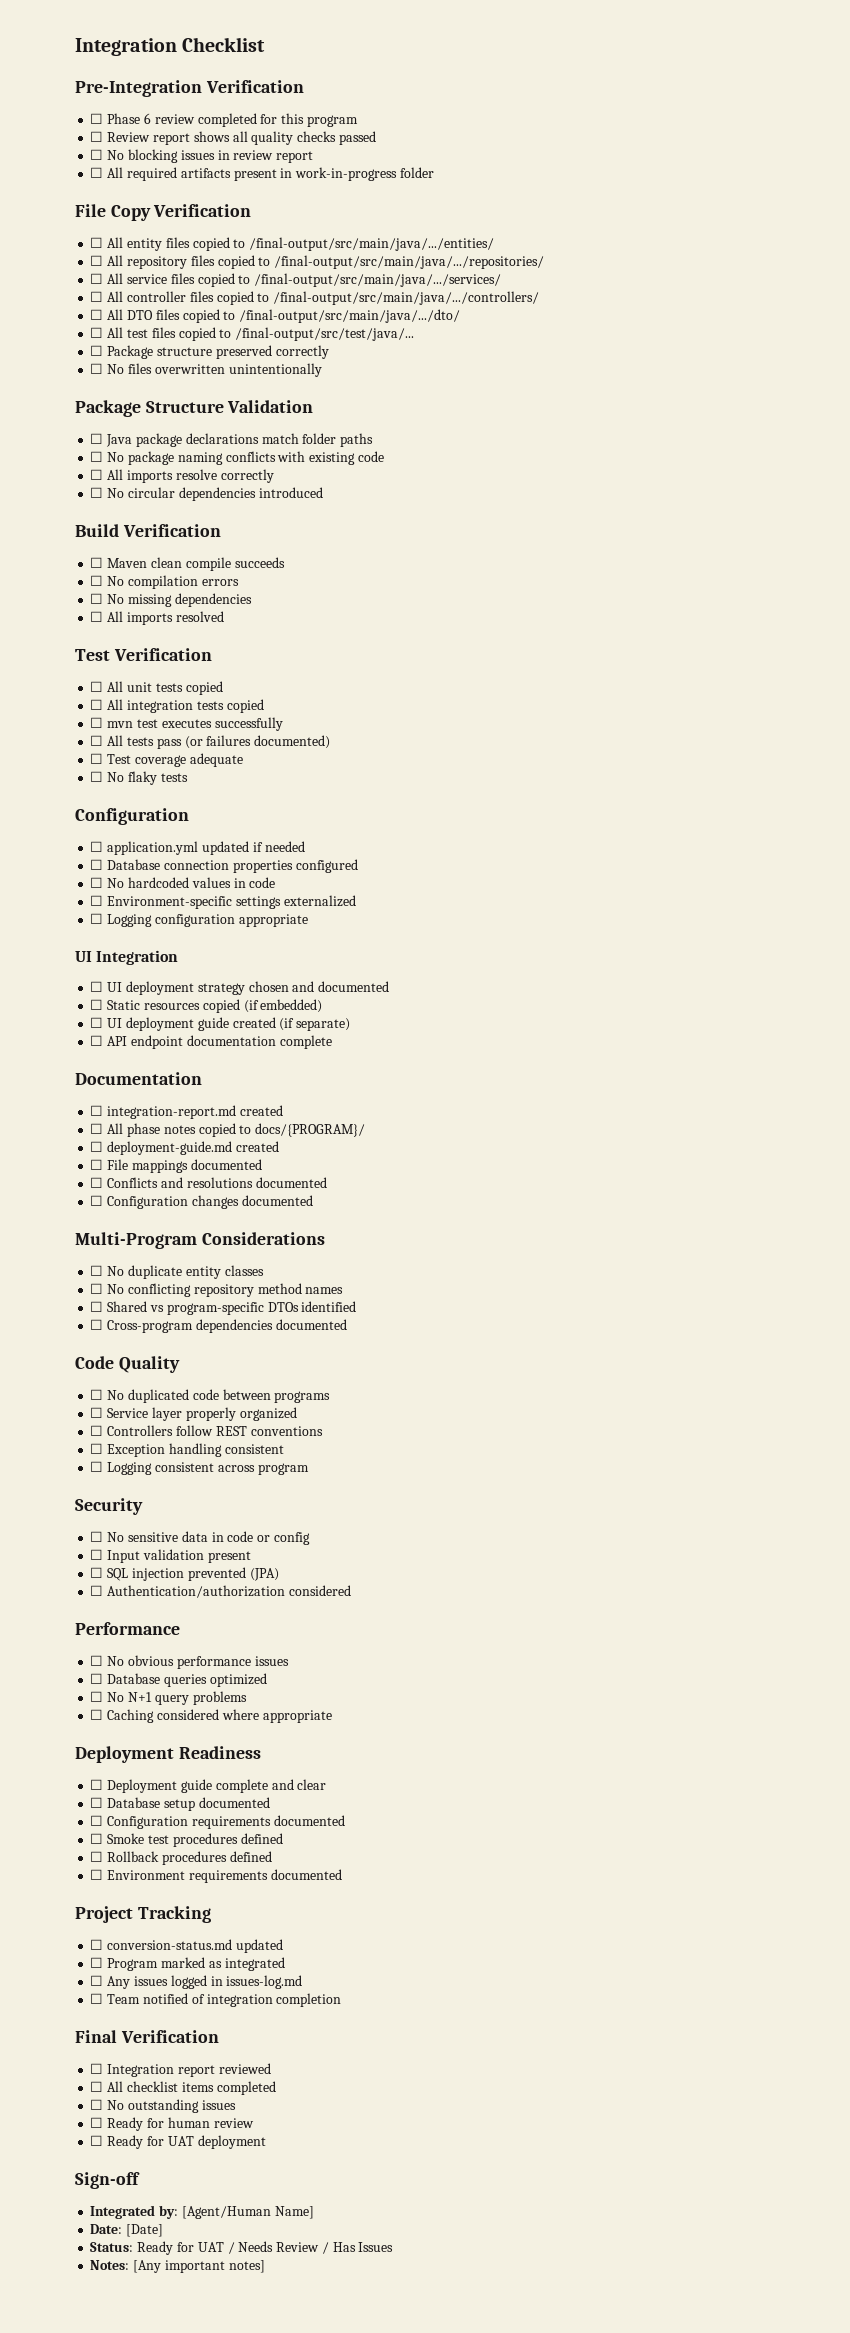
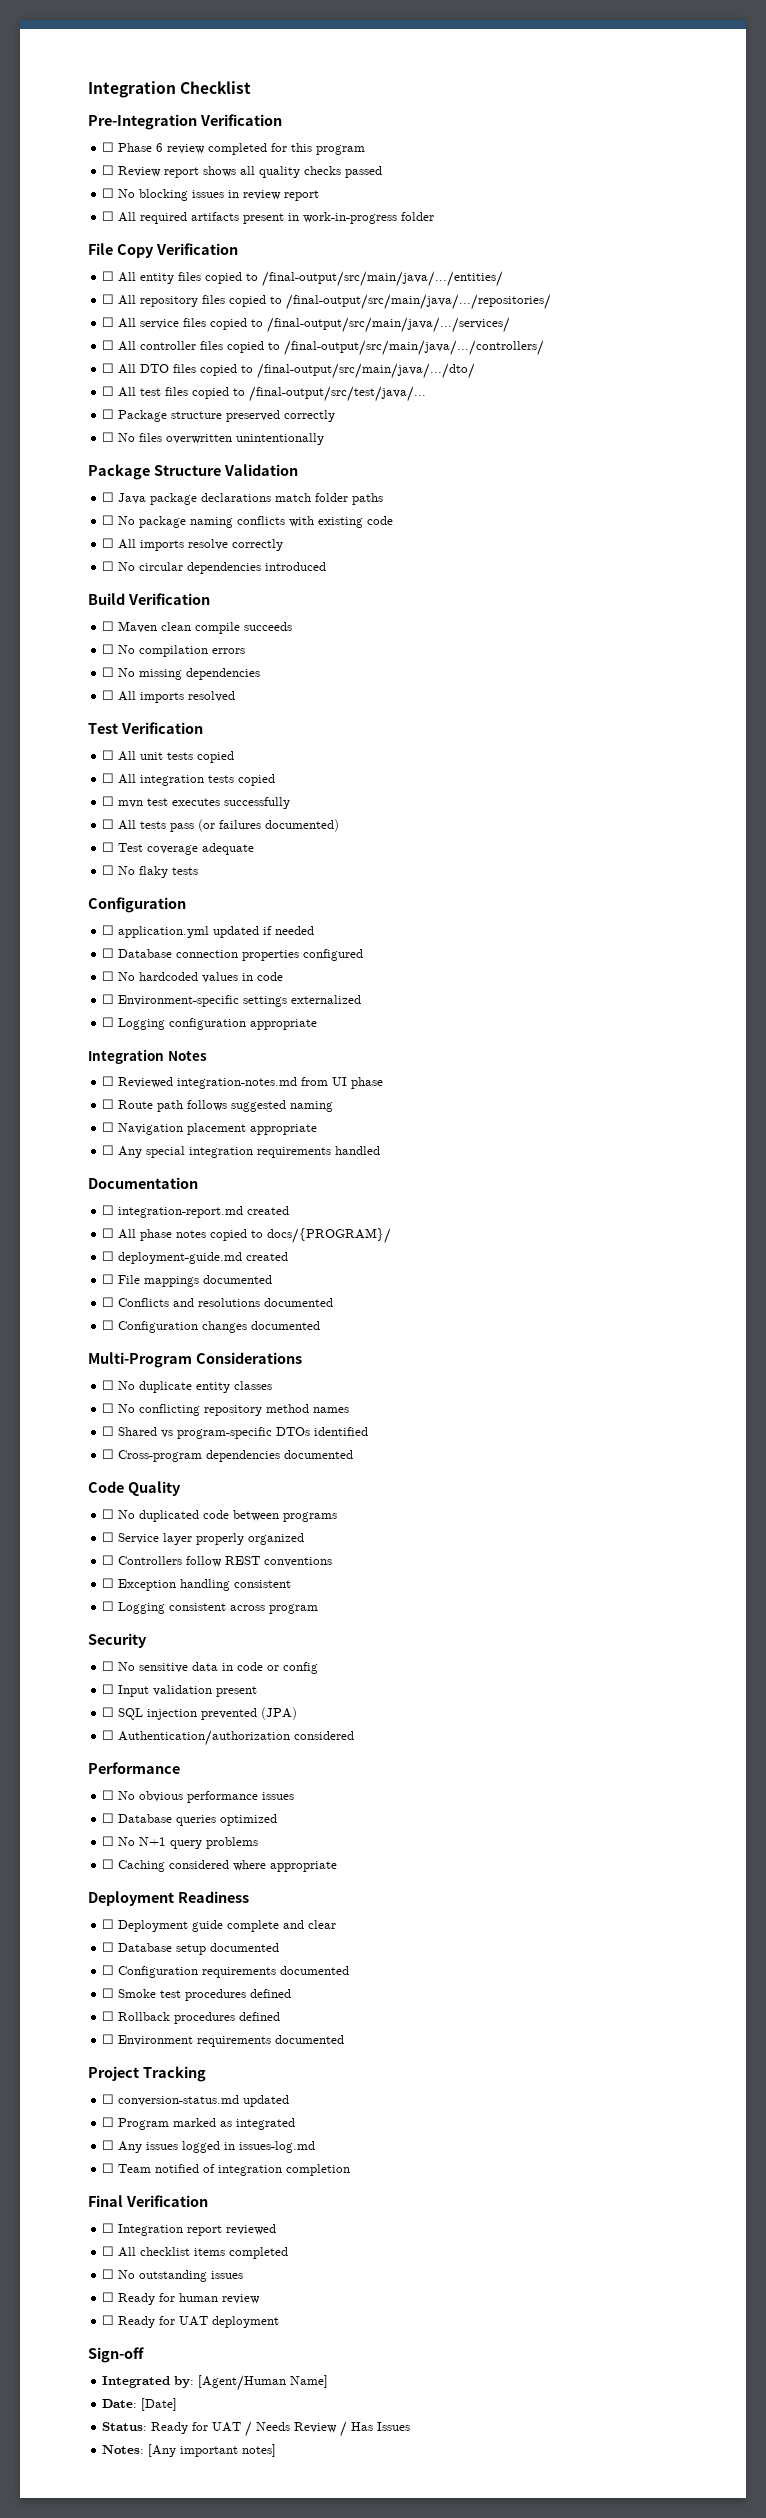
- UI Integration
- ☐ UI deployment strategy chosen and documented
- ☐ Static resources copied (if embedded)
- ☐ UI deployment guide created (if separate)
- ☐ API endpoint documentation complete
+ Integration Notes
+ ☐ Reviewed integration-notes.md from UI phase
+ ☐ Route path follows suggested naming
+ ☐ Navigation placement appropriate
+ ☐ Any special integration requirements handled

